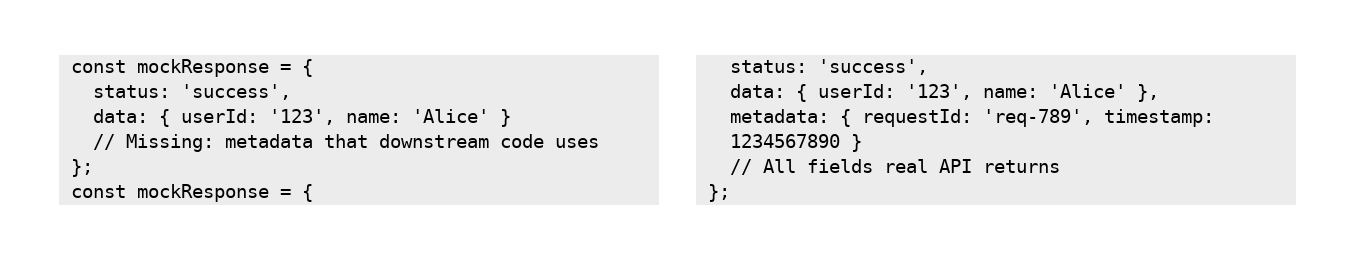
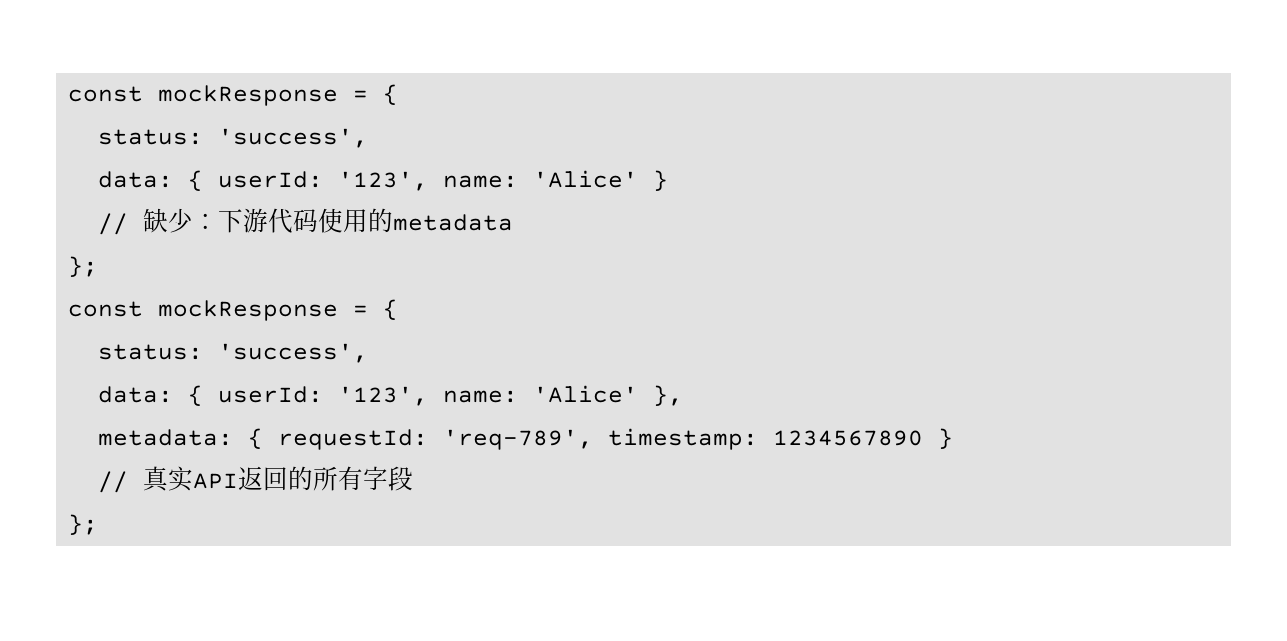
- // Missing: metadata that downstream code uses
+ // 缺少：下游代码使用的metadata
- // All fields real API returns
+ // 真实API返回的所有字段

